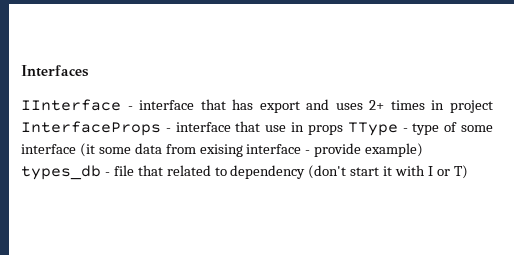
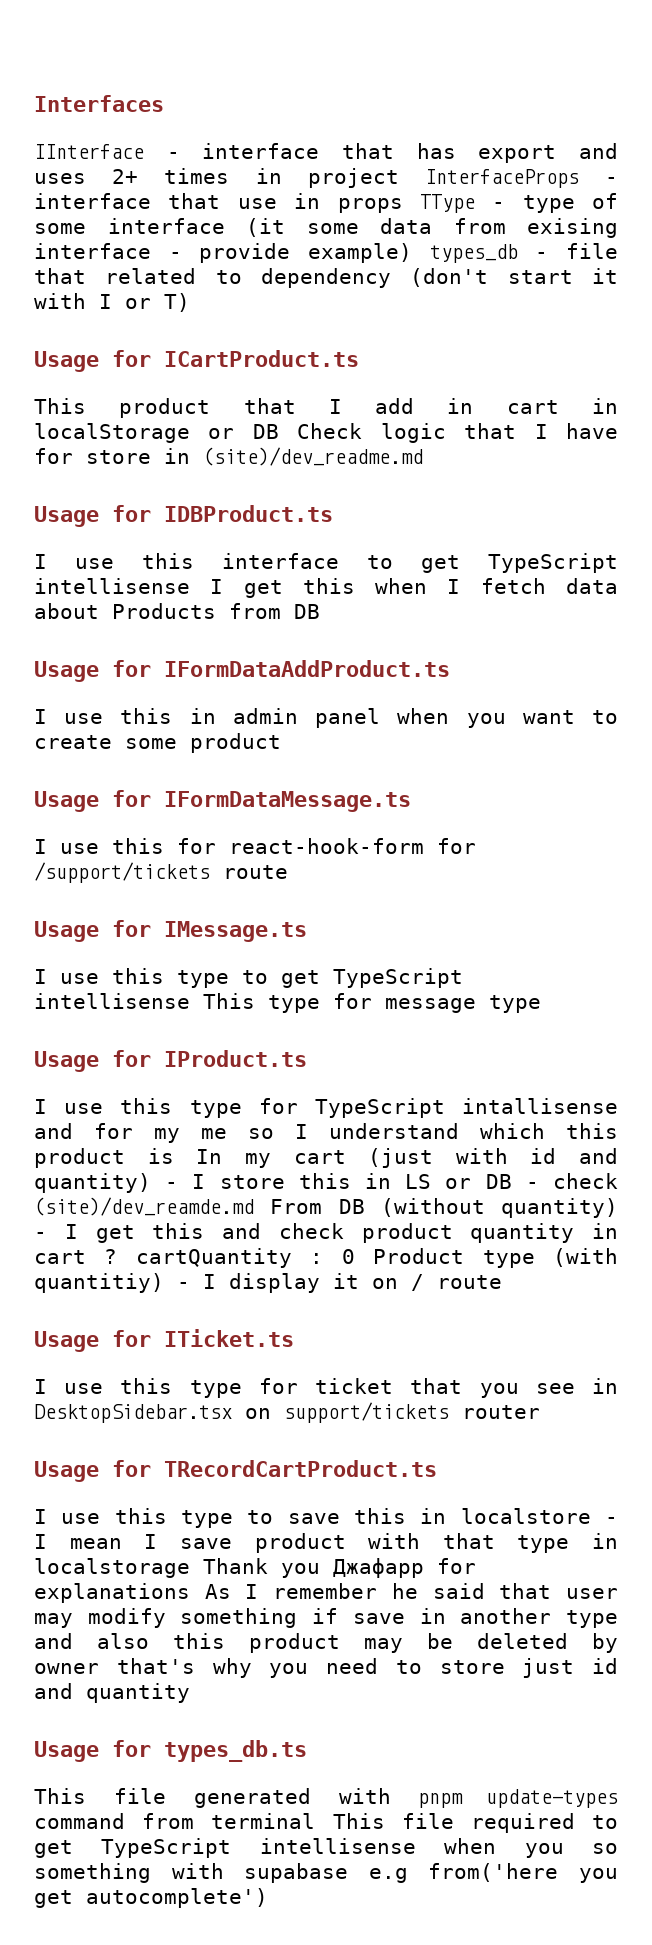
+ Usage for ICartProduct.ts
+ This product that I add in cart in localStorage or DB Check logic that I have for store in (site)/dev_readme.md
+ Usage for IDBProduct.ts
+ I use this interface to get TypeScript intellisense I get this when I fetch data about Products from DB
+ Usage for IFormDataAddProduct.ts
+ I use this in admin panel when you want to create some product
+ Usage for IFormDataMessage.ts
+ I use this for react-hook-form for /support/tickets route
+ Usage for IMessage.ts
+ I use this type to get TypeScript intellisense This type for message type
+ Usage for IProduct.ts
+ I use this type for TypeScript intallisense and for my me so I understand which this product is In my cart (just with id and quantity) - I store this in LS or DB - check (site)/dev_reamde.md From DB (without quantity) - I get this and check product quantity in cart ? cartQuantity : 0 Product type (with quantitiy) - I display it on / route
+ Usage for ITicket.ts
+ I use this type for ticket that you see in DesktopSidebar.tsx on support/tickets router
+ Usage for TRecordCartProduct.ts
+ I use this type to save this in localstore - I mean I save product with that type in localstorage Thank you Джафарр for explanations As I remember he said that user may modify something if save in another type and also this product may be deleted by owner that's why you need to store just id and quantity
+ Usage for types_db.ts
+ This file generated with pnpm update-types command from terminal This file required to get TypeScript intellisense when you so something with supabase e.g from('here you get autocomplete')

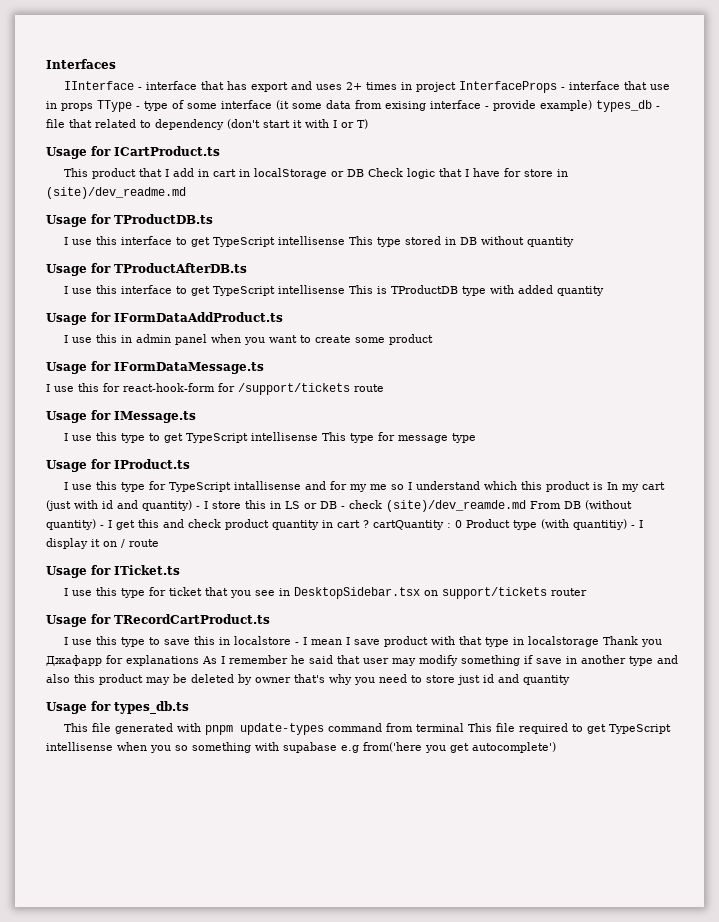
- Usage for IDBProduct.ts
- I use this interface to get TypeScript intellisense I get this when I fetch data about Products from DB
+ Usage for TProductDB.ts
+ I use this interface to get TypeScript intellisense This type stored in DB without quantity
+ Usage for TProductAfterDB.ts
+ I use this interface to get TypeScript intellisense This is TProductDB type with added quantity

